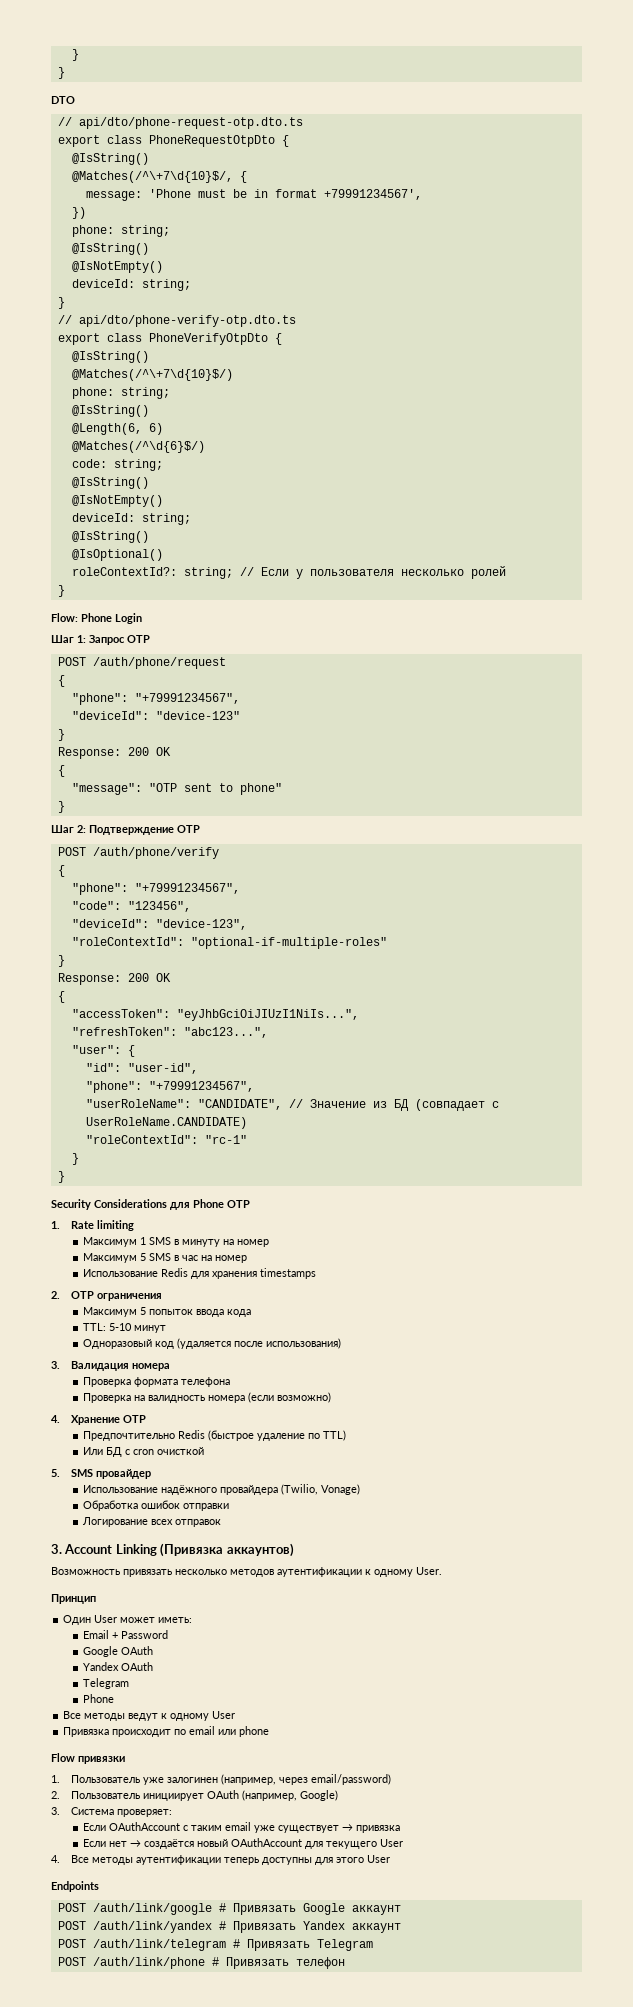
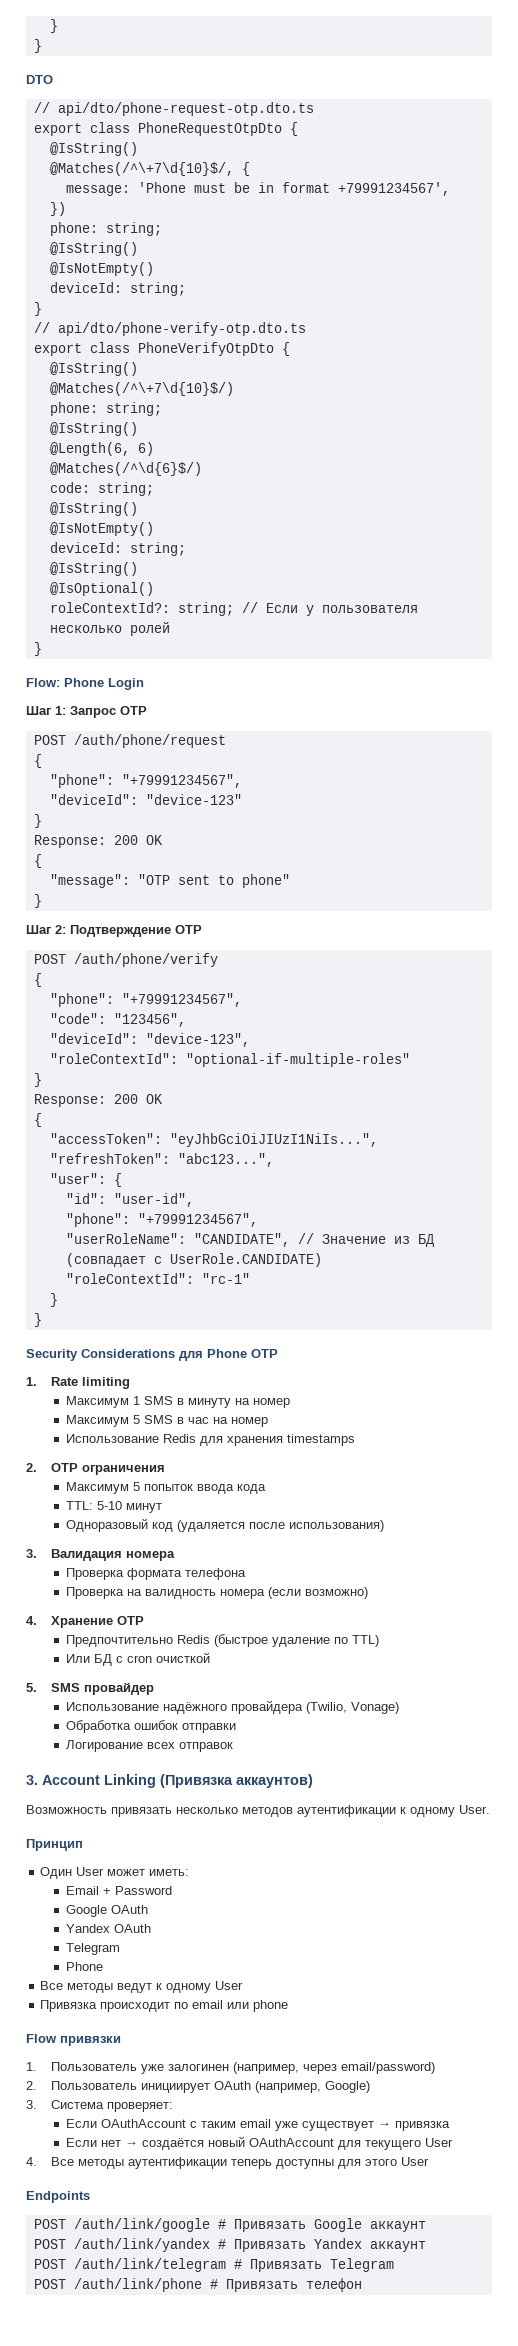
- "userRoleName": "CANDIDATE", // Значение из БД (совпадает с UserRoleName.CANDIDATE)
+ "userRoleName": "CANDIDATE", // Значение из БД (совпадает с UserRole.CANDIDATE)

